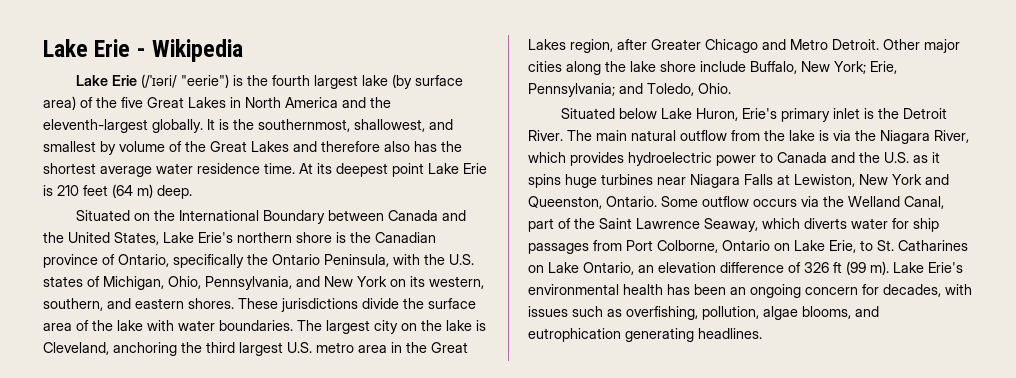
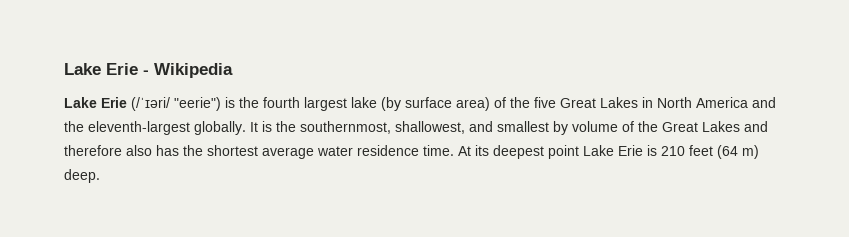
- Situated on the International Boundary between Canada and the United States, Lake Erie's northern shore is the Canadian province of Ontario, specifically the Ontario Peninsula, with the U.S. states of Michigan, Ohio, Pennsylvania, and New York on its western, southern, and eastern shores. These jurisdictions divide the surface area of the lake with water boundaries. The largest city on the lake is Cleveland, anchoring the third largest U.S. metro area in the Great Lakes region, after Greater Chicago and Metro Detroit. Other major cities along the lake shore include Buffalo, New York; Erie, Pennsylvania; and Toledo, Ohio.
- Situated below Lake Huron, Erie's primary inlet is the Detroit River. The main natural outflow from the lake is via the Niagara River, which provides hydroelectric power to Canada and the U.S. as it spins huge turbines near Niagara Falls at Lewiston, New York and Queenston, Ontario. Some outflow occurs via the Welland Canal, part of the Saint Lawrence Seaway, which diverts water for ship passages from Port Colborne, Ontario on Lake Erie, to St. Catharines on Lake Ontario, an elevation difference of 326 ft (99 m). Lake Erie's environmental health has been an ongoing concern for decades, with issues such as overfishing, pollution, algae blooms, and eutrophication generating headlines.

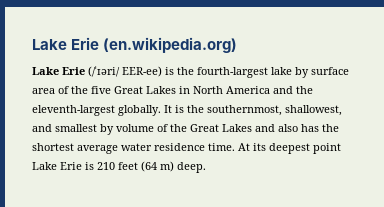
- Lake Erie - Wikipedia
+ Lake Erie (en.wikipedia.org)
- Lake Erie (/ˈɪəri/ "eerie") is the fourth largest lake (by surface area) of the five Great Lakes in North America and the eleventh-largest globally.
+ Lake Erie (/ˈɪəri/ EER-ee) is the fourth-largest lake by surface area of the five Great Lakes in North America and the eleventh-largest globally.
- It is the southernmost, shallowest, and smallest by volume of the Great Lakes and therefore also has the shortest average water residence time.
+ It is the southernmost, shallowest, and smallest by volume of the Great Lakes and also has the shortest average water residence time.

